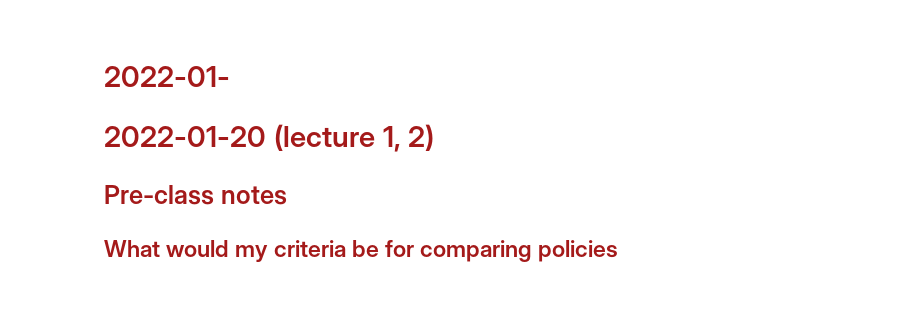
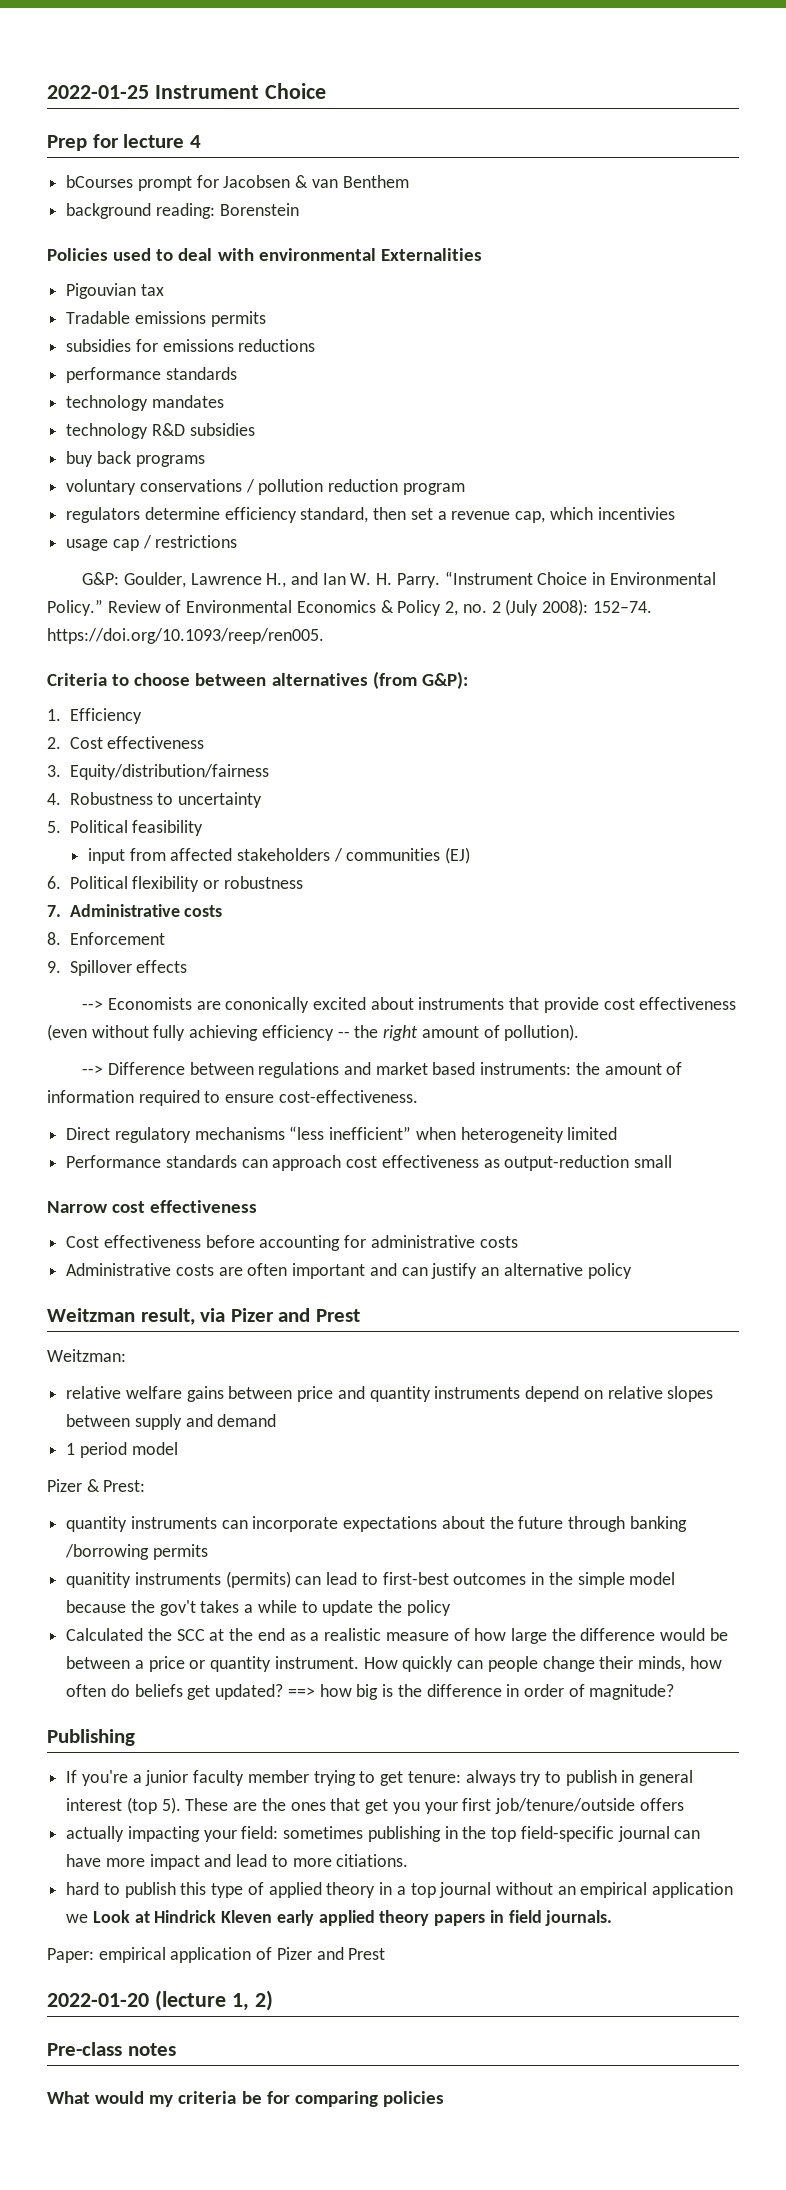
- 2022-01-
+ 2022-01-25 Instrument Choice
+ Prep for lecture 4
+ bCourses prompt for Jacobsen & van Benthem
+ background reading: Borenstein
+ Policies used to deal with environmental Externalities
+ Pigouvian tax
+ Tradable emissions permits
+ subsidies for emissions reductions
+ performance standards
+ technology mandates
+ technology R&D subsidies
+ buy back programs
+ voluntary conservations / pollution reduction program
+ regulators determine efficiency standard, then set a revenue cap, which incentivies
+ usage cap / restrictions
+ G&P: Goulder, Lawrence H., and Ian W. H. Parry. “Instrument Choice in Environmental Policy.” Review of Environmental Economics & Policy 2, no. 2 (July 2008): 152–74. https://doi.org/10.1093/reep/ren005.
+ Criteria to choose between alternatives (from G&P):
+ 1. Efficiency
+ 2. Cost effectiveness
+ 3. Equity/distribution/fairness
+ 4. Robustness to uncertainty
+ 5. Political feasibility
+ input from affected stakeholders / communities (EJ)
+ 6. Political flexibility or robustness
+ 7. Administrative costs
+ 8. Enforcement
+ 9. Spillover effects
+ --> Economists are cononically excited about instruments that provide cost effectiveness (even without fully achieving efficiency -- the right amount of pollution).
+ --> Difference between regulations and market based instruments: the amount of information required to ensure cost-effectiveness.
+ Direct regulatory mechanisms “less inefficient” when heterogeneity limited
+ Performance standards can approach cost effectiveness as output-reduction small
+ Narrow cost effectiveness
+ Cost effectiveness before accounting for administrative costs
+ Administrative costs are often important and can justify an alternative policy
+ Weitzman result, via Pizer and Prest
+ Weitzman:
+ relative welfare gains between price and quantity instruments depend on relative slopes between supply and demand
+ 1 period model
+ Pizer & Prest:
+ quantity instruments can incorporate expectations about the future through banking /borrowing permits
+ quanitity instruments (permits) can lead to first-best outcomes in the simple model because the gov't takes a while to update the policy
+ Calculated the SCC at the end as a realistic measure of how large the difference would be between a price or quantity instrument. How quickly can people change their minds, how often do beliefs get updated? ==> how big is the difference in order of magnitude?
+ Publishing
+ If you're a junior faculty member trying to get tenure: always try to publish in general interest (top 5). These are the ones that get you your first job/tenure/outside offers
+ actually impacting your field: sometimes publishing in the top field-specific journal can have more impact and lead to more citiations.
+ hard to publish this type of applied theory in a top journal without an empirical application we Look at Hindrick Kleven early applied theory papers in field journals.
+ Paper: empirical application of Pizer and Prest

